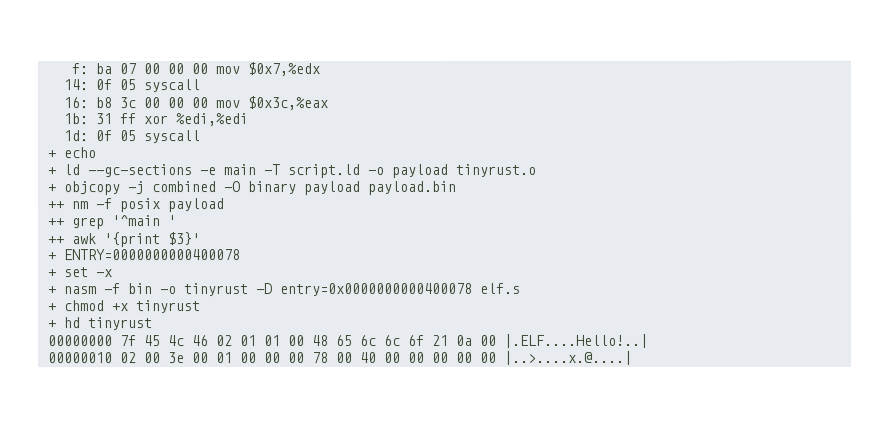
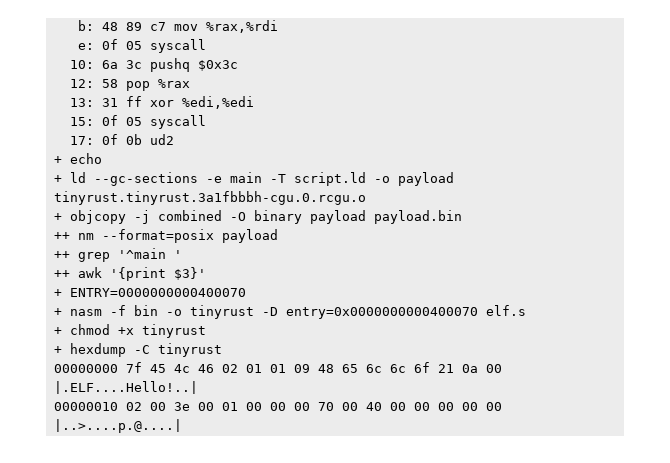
- f: ba 07 00 00 00 mov $0x7,%edx
- 14: 0f 05 syscall
- 16: b8 3c 00 00 00 mov $0x3c,%eax
- 1b: 31 ff xor %edi,%edi
+ b: 48 89 c7 mov %rax,%rdi
+ e: 0f 05 syscall
+ 10: 6a 3c pushq $0x3c
+ 12: 58 pop %rax
+ 13: 31 ff xor %edi,%edi
- 1d: 0f 05 syscall
+ 15: 0f 05 syscall
+ 17: 0f 0b ud2
- + ld --gc-sections -e main -T script.ld -o payload tinyrust.o
+ + ld --gc-sections -e main -T script.ld -o payload tinyrust.tinyrust.3a1fbbbh-cgu.0.rcgu.o
- ++ nm -f posix payload
+ ++ nm --format=posix payload
- + ENTRY=0000000000400078
- + set -x
+ + ENTRY=0000000000400070
- + nasm -f bin -o tinyrust -D entry=0x0000000000400078 elf.s
+ + nasm -f bin -o tinyrust -D entry=0x0000000000400070 elf.s
- + hd tinyrust
+ + hexdump -C tinyrust
- 00000000 7f 45 4c 46 02 01 01 00 48 65 6c 6c 6f 21 0a 00 |.ELF....Hello!..|
+ 00000000 7f 45 4c 46 02 01 01 09 48 65 6c 6c 6f 21 0a 00 |.ELF....Hello!..|
- 00000010 02 00 3e 00 01 00 00 00 78 00 40 00 00 00 00 00 |..>....x.@....|
+ 00000010 02 00 3e 00 01 00 00 00 70 00 40 00 00 00 00 00 |..>....p.@....|

